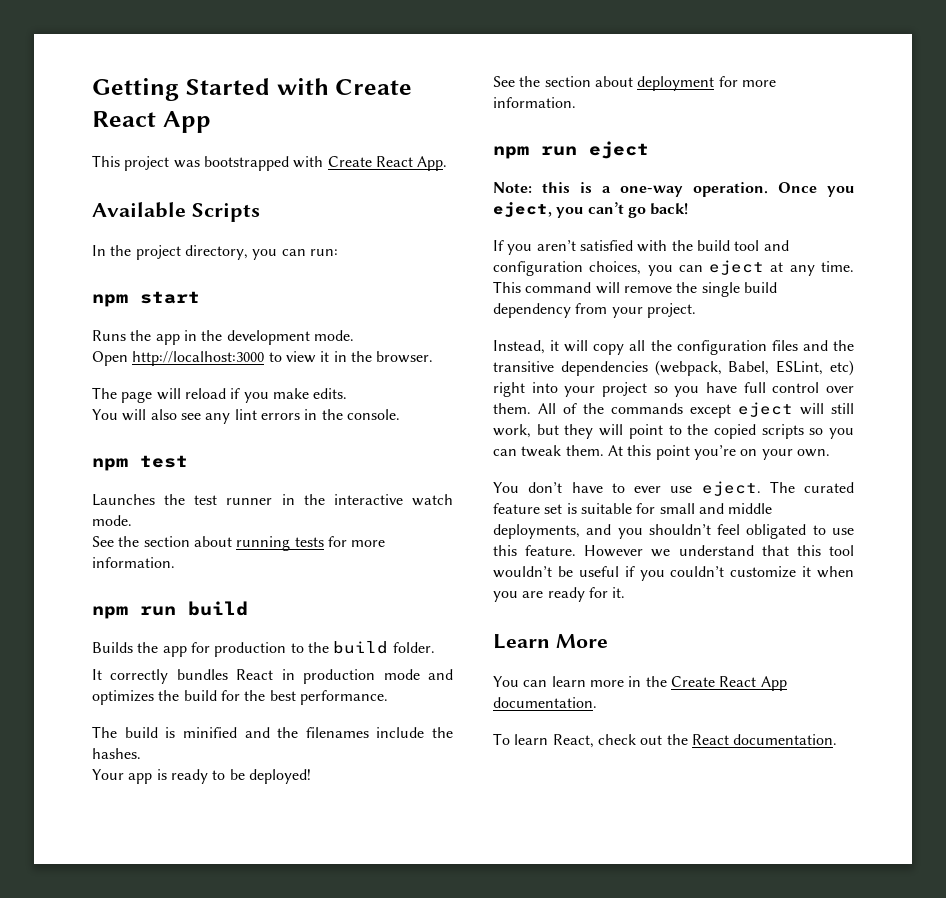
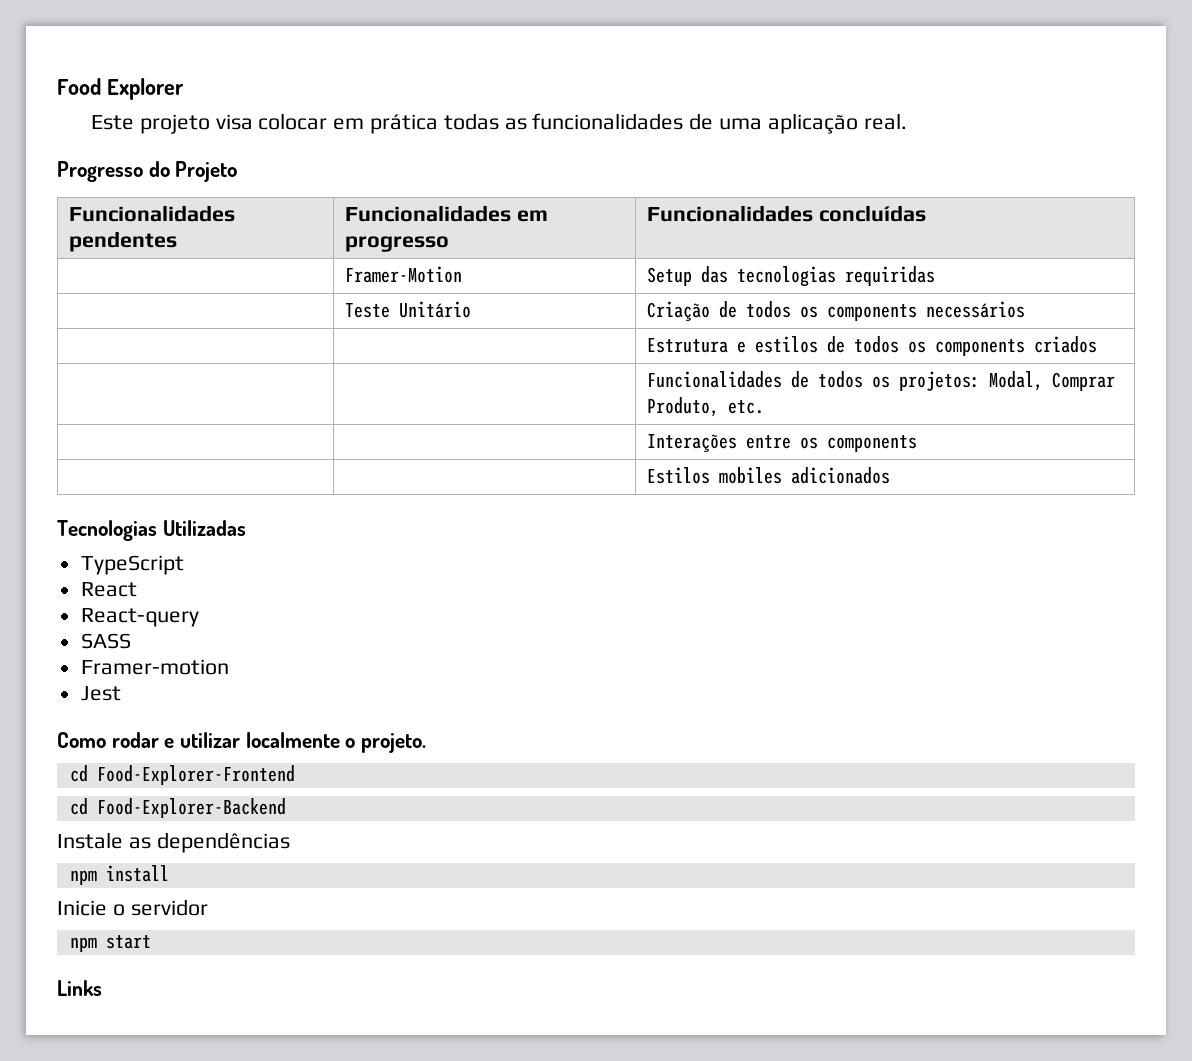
- Getting Started with Create React App
- This project was bootstrapped with Create React App.
- Available Scripts
- In the project directory, you can run:
+ Food Explorer
+ Este projeto visa colocar em prática todas as funcionalidades de uma aplicação real.
+ Progresso do Projeto
+ Funcionalidades pendentes | Funcionalidades em progresso | Funcionalidades concluídas
+ | Framer-Motion | Setup das tecnologias requiridas
+ | Teste Unitário | Criação de todos os components necessários
+ | | Estrutura e estilos de todos os components criados
+ | | Funcionalidades de todos os projetos: Modal, Comprar Produto, etc.
+ | | Interações entre os components
+ | | Estilos mobiles adicionados
+ Tecnologias Utilizadas
+ TypeScript
+ React
+ React-query
+ SASS
+ Framer-motion
+ Jest
+ Como rodar e utilizar localmente o projeto.
+ cd Food-Explorer-Frontend
+ cd Food-Explorer-Backend
+ Instale as dependências
+ npm install
+ Inicie o servidor
  npm start
- Runs the app in the development mode.
- Open http://localhost:3000 to view it in the browser.
- The page will reload if you make edits.
- You will also see any lint errors in the console.
- npm test
- Launches the test runner in the interactive watch mode.
- See the section about running tests for more information.
- npm run build
- Builds the app for production to the build folder.
- It correctly bundles React in production mode and optimizes the build for the best performance.
- The build is minified and the filenames include the hashes.
- Your app is ready to be deployed!
- See the section about deployment for more information.
- npm run eject
- Note: this is a one-way operation. Once you eject, you can’t go back!
- If you aren’t satisfied with the build tool and configuration choices, you can eject at any time. This command will remove the single build dependency from your project.
- Instead, it will copy all the configuration files and the transitive dependencies (webpack, Babel, ESLint, etc) right into your project so you have full control over them. All of the commands except eject will still work, but they will point to the copied scripts so you can tweak them. At this point you’re on your own.
- You don’t have to ever use eject. The curated feature set is suitable for small and middle deployments, and you shouldn’t feel obligated to use this feature. However we understand that this tool wouldn’t be useful if you couldn’t customize it when you are ready for it.
- Learn More
- You can learn more in the Create React App documentation.
- To learn React, check out the React documentation.
+ Links

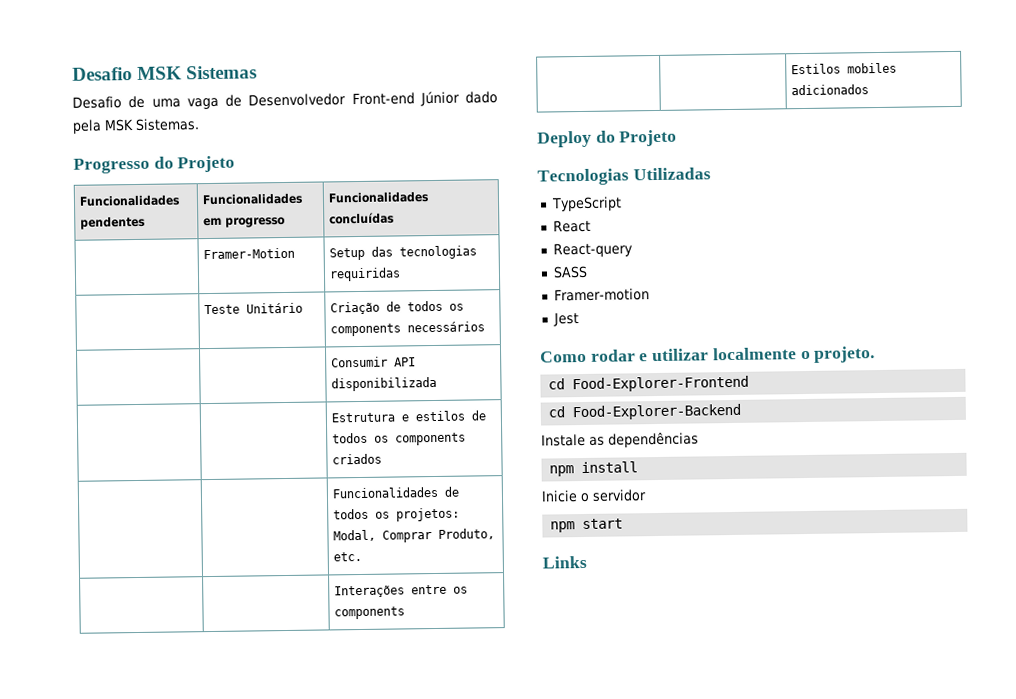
- Food Explorer
- Este projeto visa colocar em prática todas as funcionalidades de uma aplicação real.
+ Desafio MSK Sistemas
+ Desafio de uma vaga de Desenvolvedor Front-end Júnior dado pela MSK Sistemas.
+ | | Consumir API disponibilizada
+ Deploy do Projeto

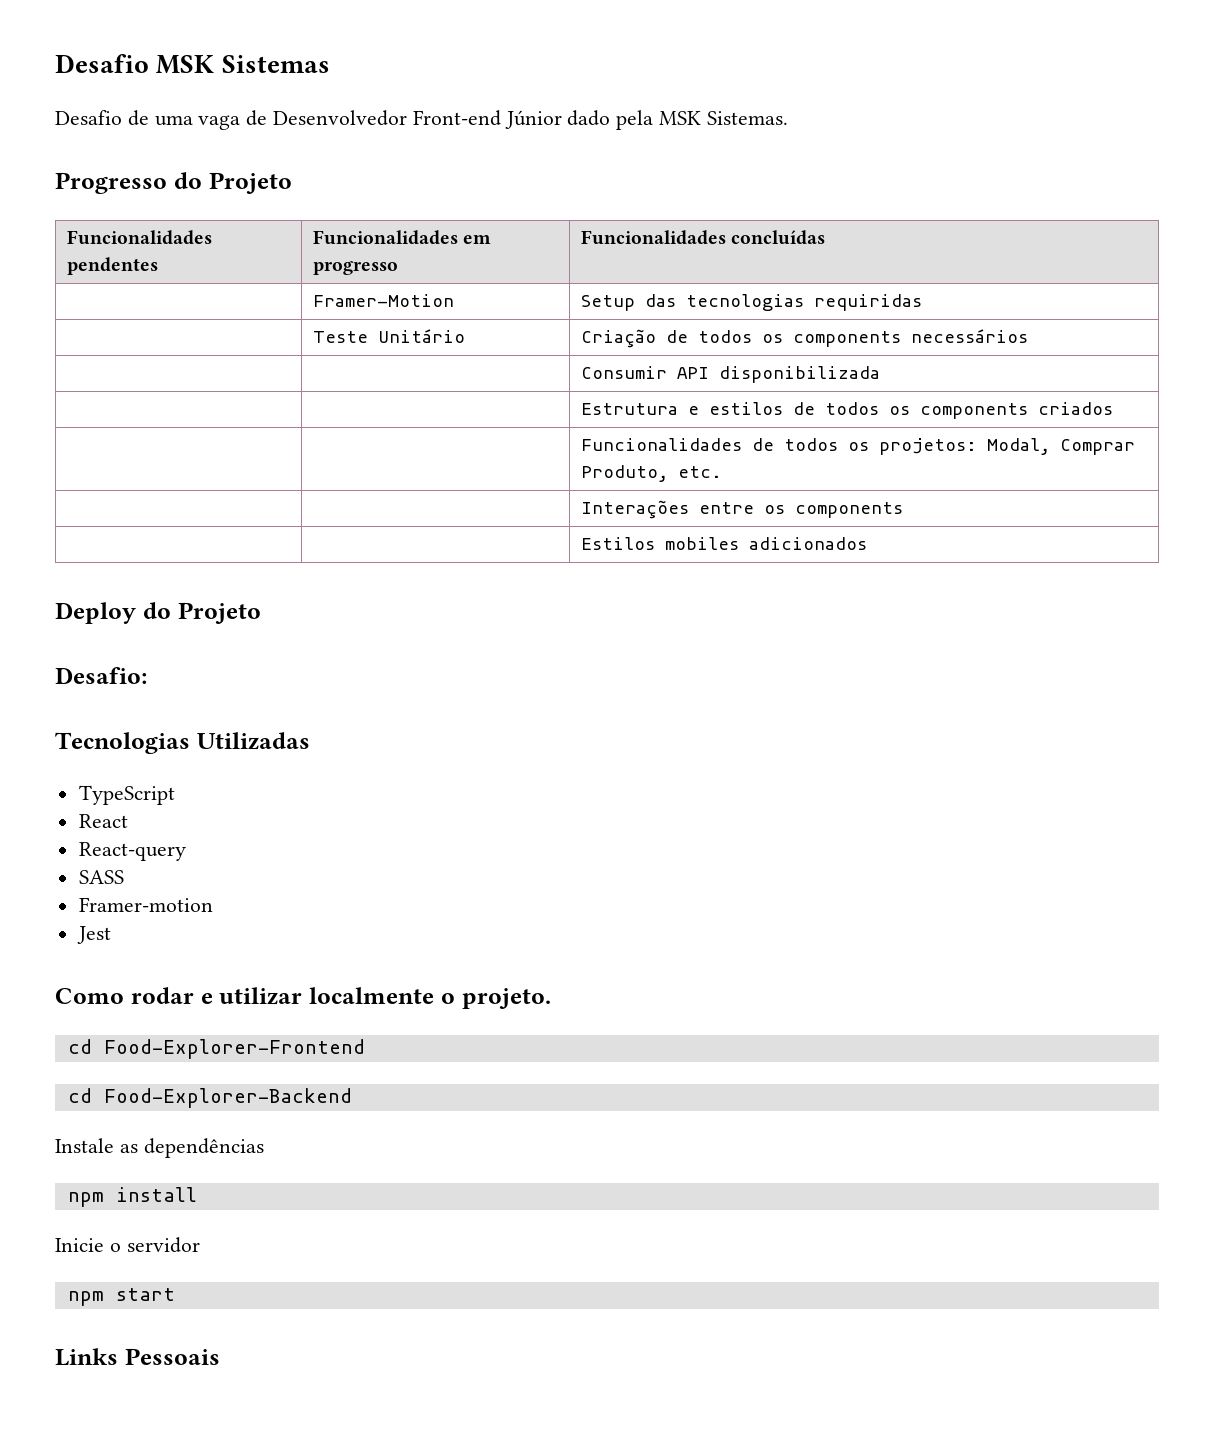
+ Desafio:
- Links
+ Links Pessoais

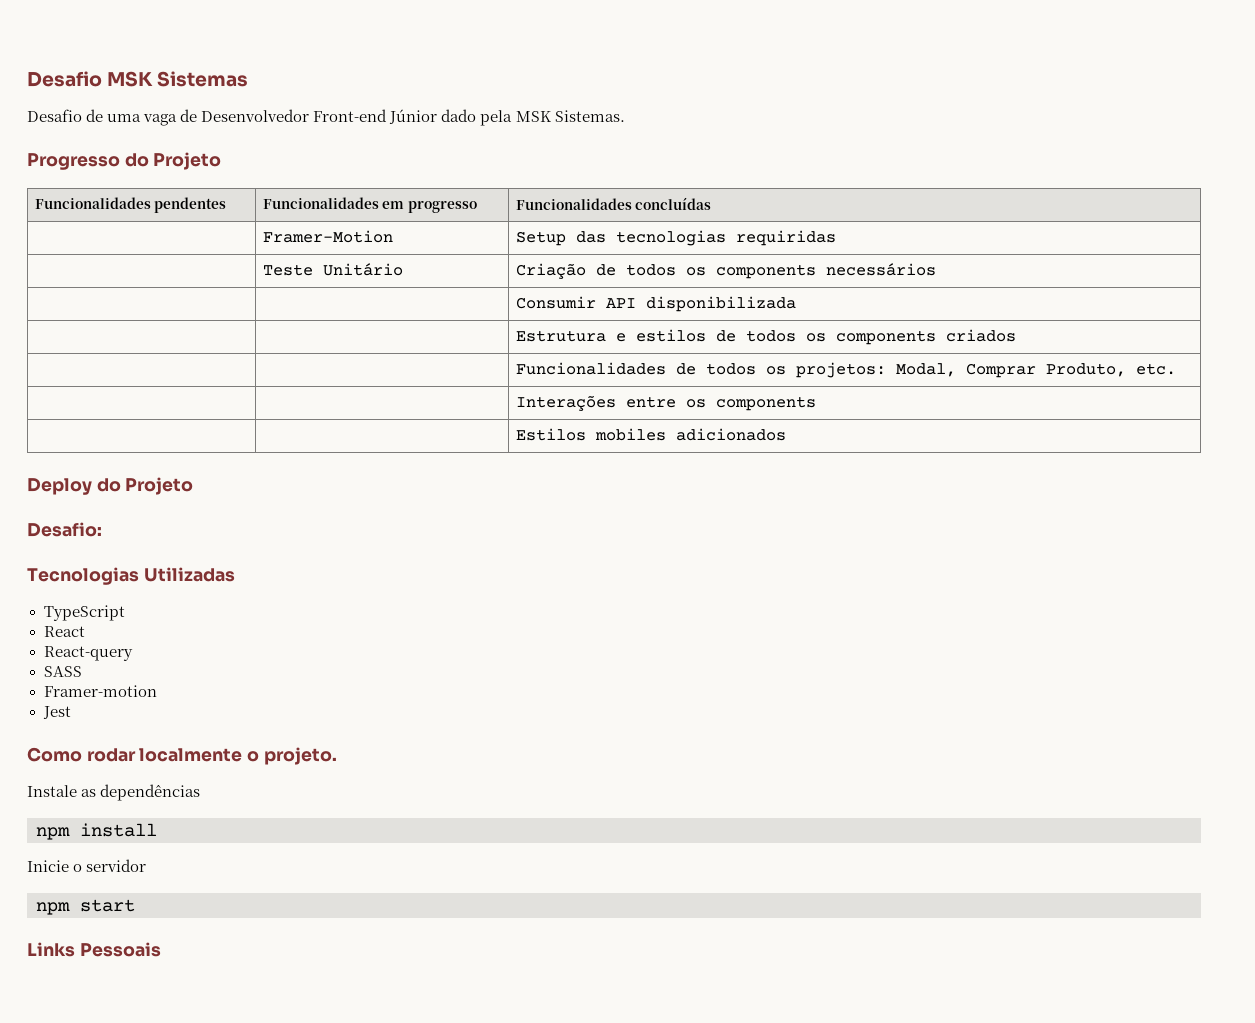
- Como rodar e utilizar localmente o projeto.
+ Como rodar localmente o projeto.
- cd Food-Explorer-Frontend
- cd Food-Explorer-Backend

